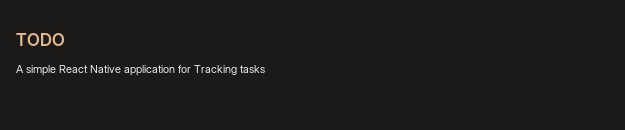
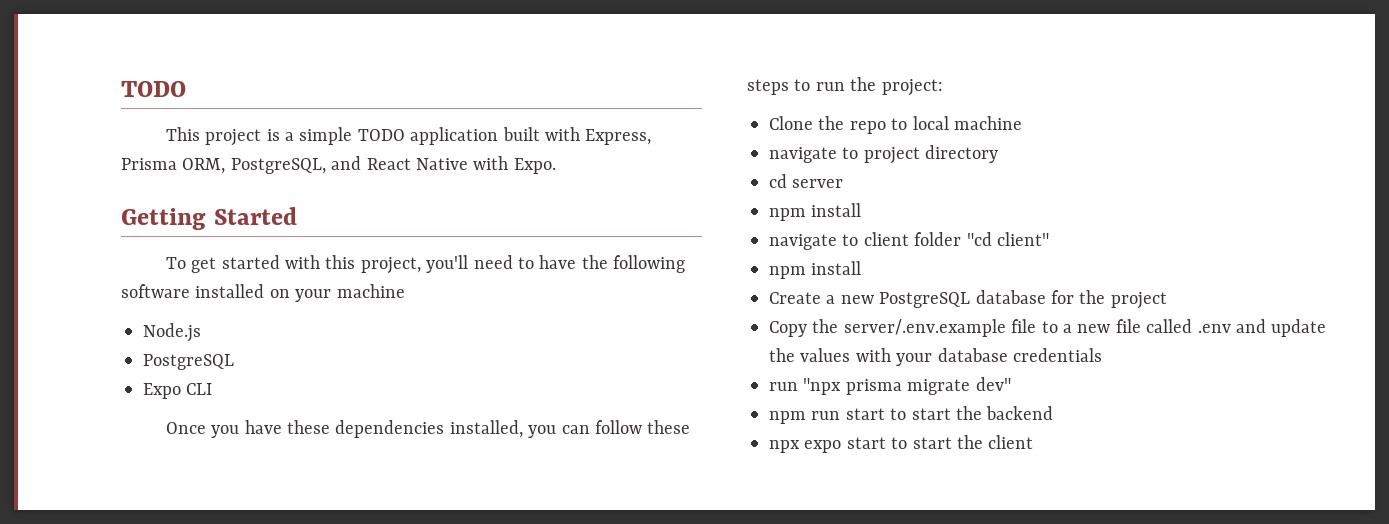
- A simple React Native application for Tracking tasks
+ This project is a simple TODO application built with Express, Prisma ORM, PostgreSQL, and React Native with Expo.
+ Getting Started
+ To get started with this project, you'll need to have the following software installed on your machine
+ Node.js
+ PostgreSQL
+ Expo CLI
+ Once you have these dependencies installed, you can follow these steps to run the project:
+ Clone the repo to local machine
+ navigate to project directory
+ cd server
+ npm install
+ navigate to client folder "cd client"
+ npm install
+ Create a new PostgreSQL database for the project
+ Copy the server/.env.example file to a new file called .env and update the values with your database credentials
+ run "npx prisma migrate dev"
+ npm run start to start the backend
+ npx expo start to start the client

